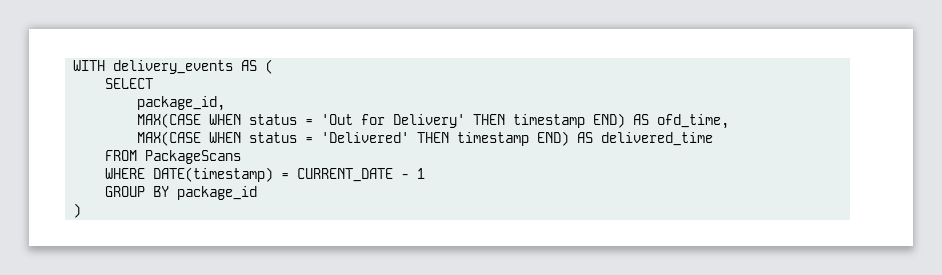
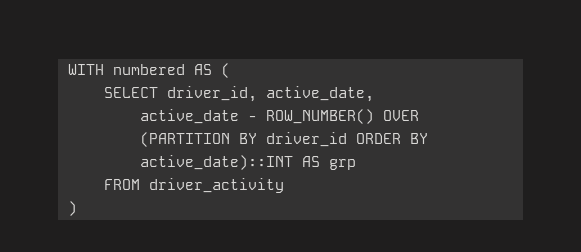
- WITH delivery_events AS (
+ WITH numbered AS (
- SELECT
- package_id,
- MAX(CASE WHEN status = 'Out for Delivery' THEN timestamp END) AS ofd_time,
- MAX(CASE WHEN status = 'Delivered' THEN timestamp END) AS delivered_time
- FROM PackageScans
- WHERE DATE(timestamp) = CURRENT_DATE - 1
- GROUP BY package_id
+ SELECT driver_id, active_date,
+ active_date - ROW_NUMBER() OVER (PARTITION BY driver_id ORDER BY active_date)::INT AS grp
+ FROM driver_activity

